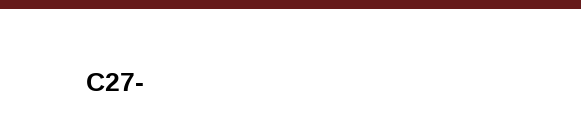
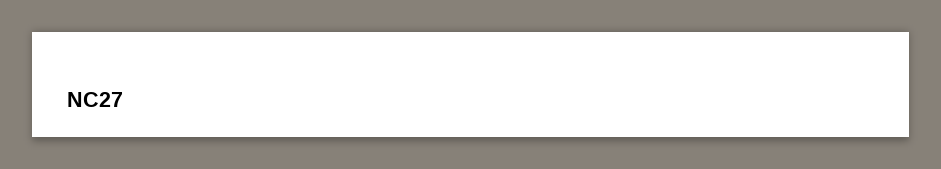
- C27-
+ NC27

